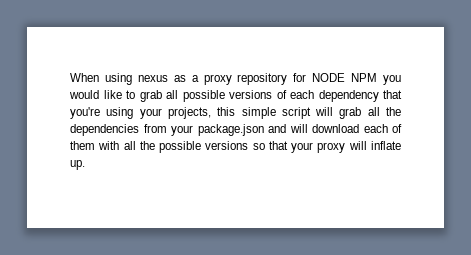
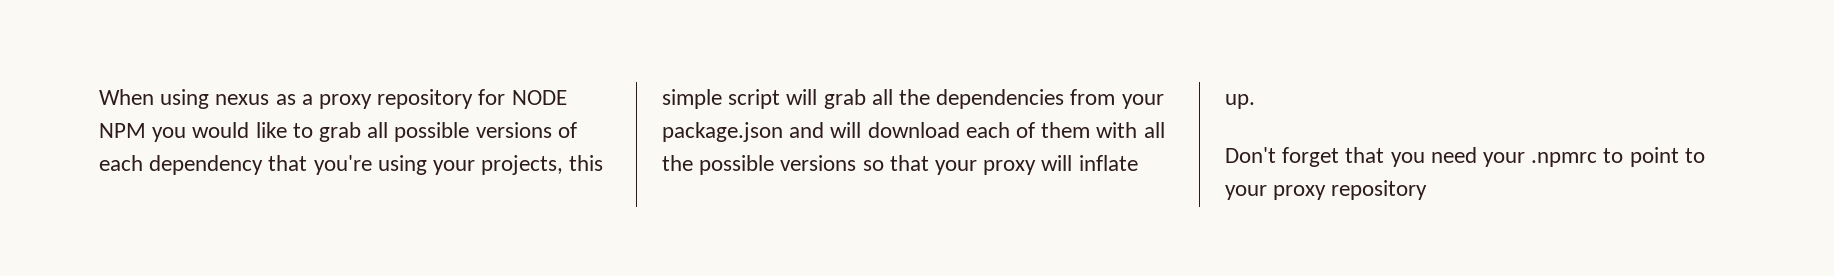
+ Don't forget that you need your .npmrc to point to your proxy repository

